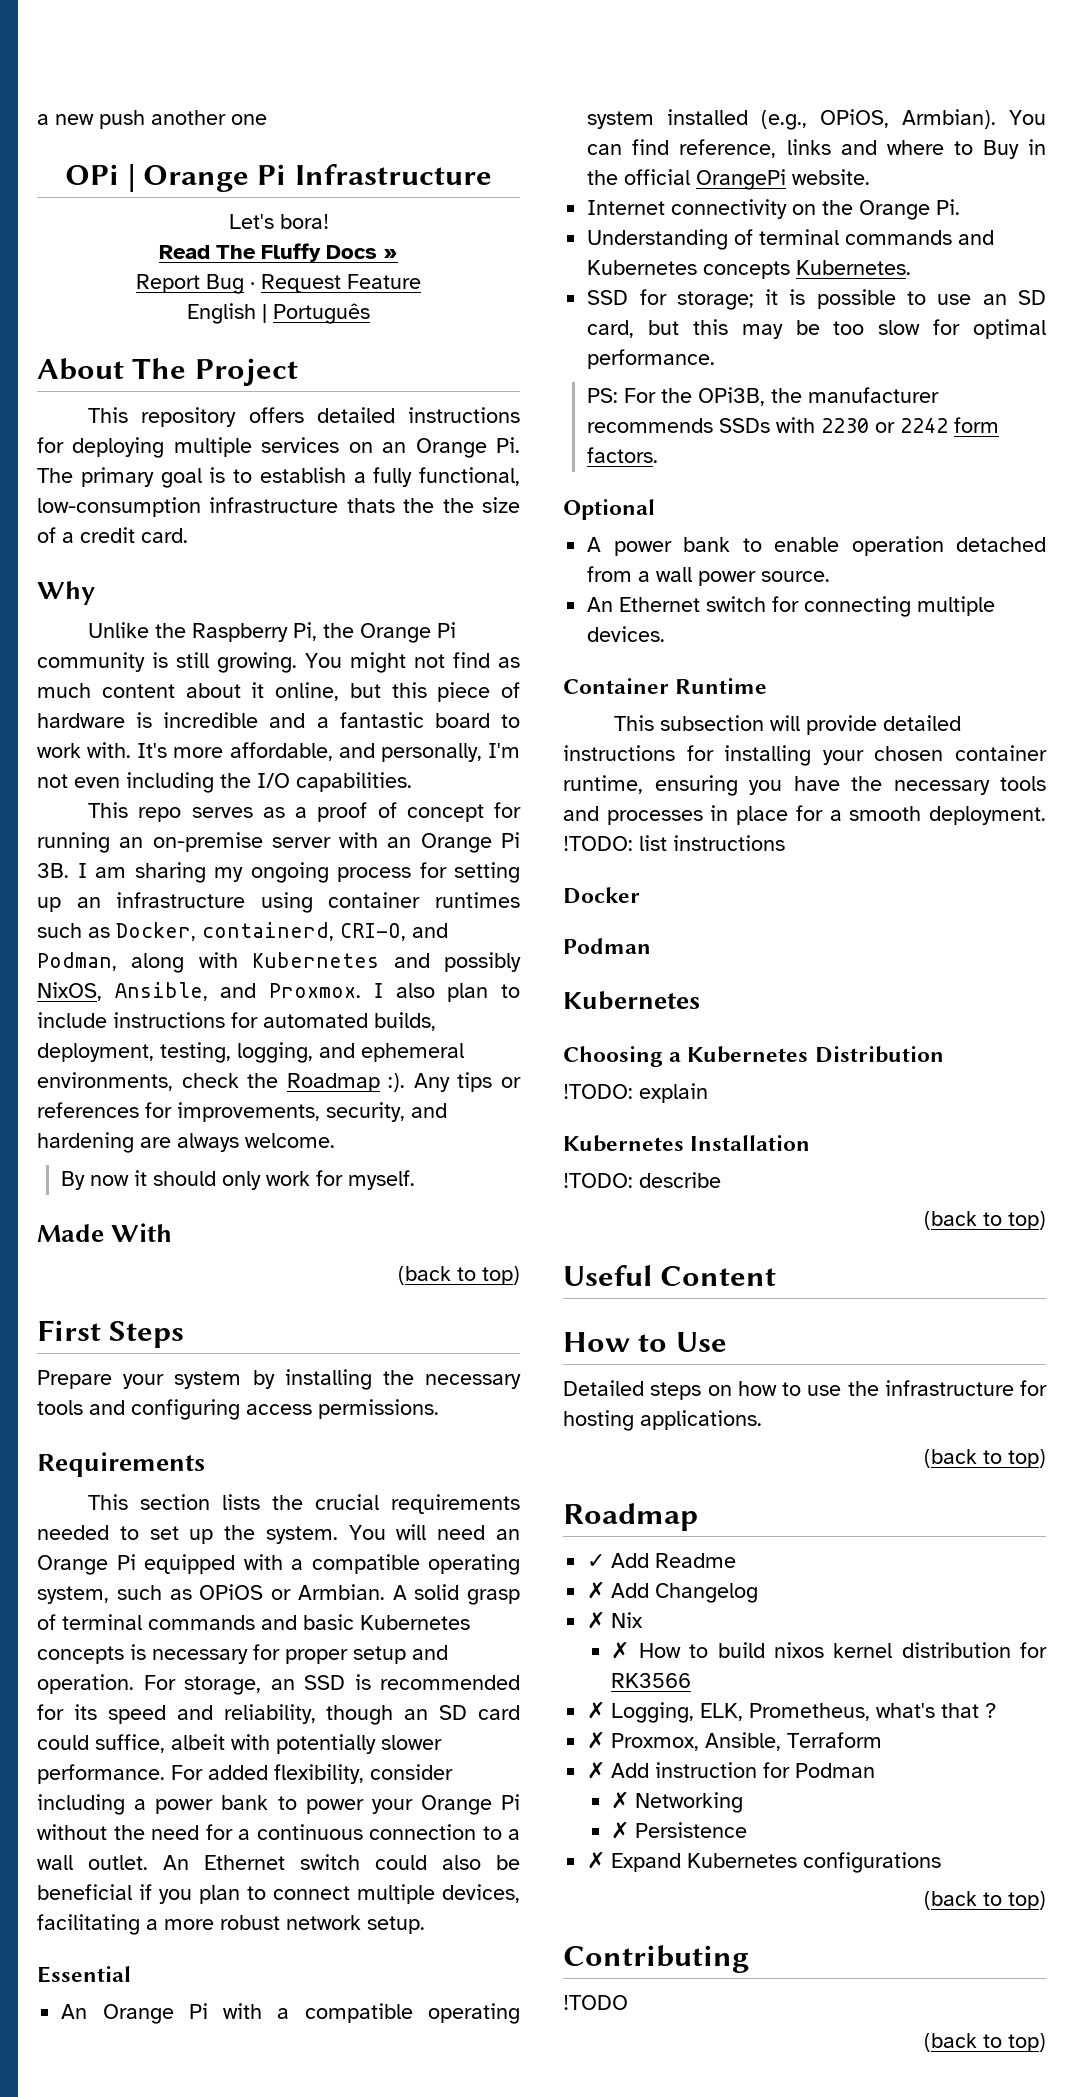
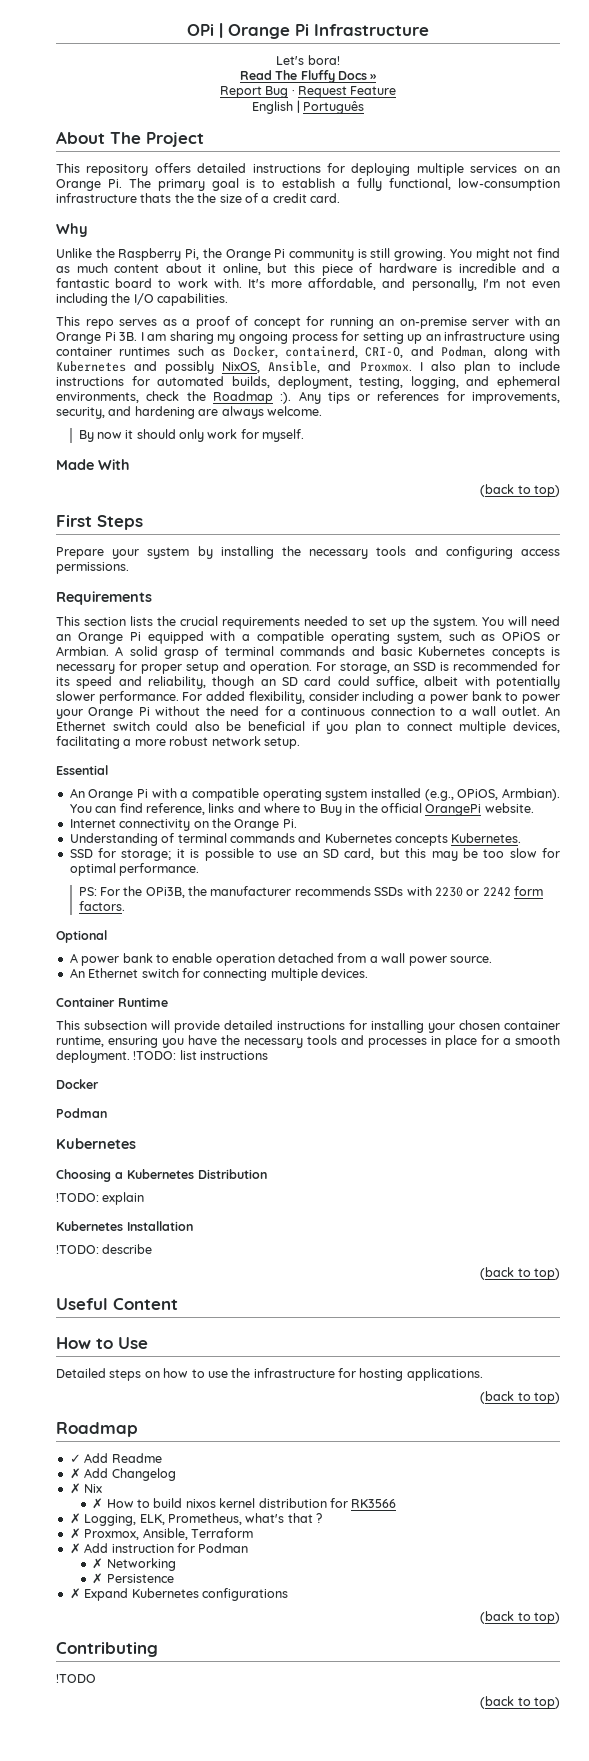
- a new push another one

